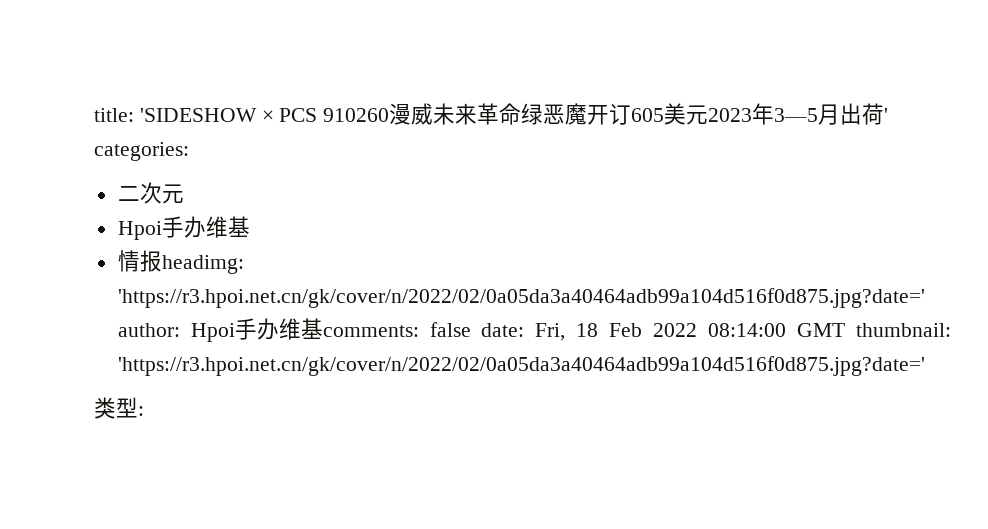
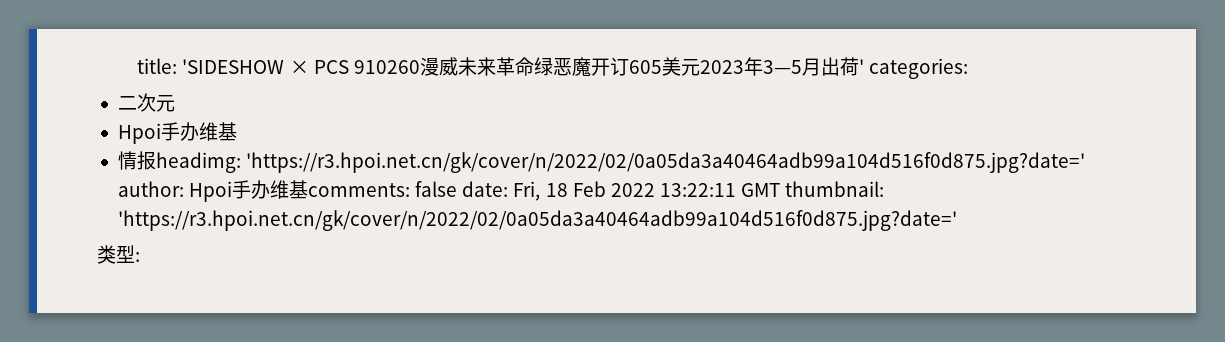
- 情报headimg: 'https://r3.hpoi.net.cn/gk/cover/n/2022/02/0a05da3a40464adb99a104d516f0d875.jpg?date=' author: Hpoi手办维基comments: false date: Fri, 18 Feb 2022 08:14:00 GMT thumbnail: 'https://r3.hpoi.net.cn/gk/cover/n/2022/02/0a05da3a40464adb99a104d516f0d875.jpg?date='
+ 情报headimg: 'https://r3.hpoi.net.cn/gk/cover/n/2022/02/0a05da3a40464adb99a104d516f0d875.jpg?date=' author: Hpoi手办维基comments: false date: Fri, 18 Feb 2022 13:22:11 GMT thumbnail: 'https://r3.hpoi.net.cn/gk/cover/n/2022/02/0a05da3a40464adb99a104d516f0d875.jpg?date='

